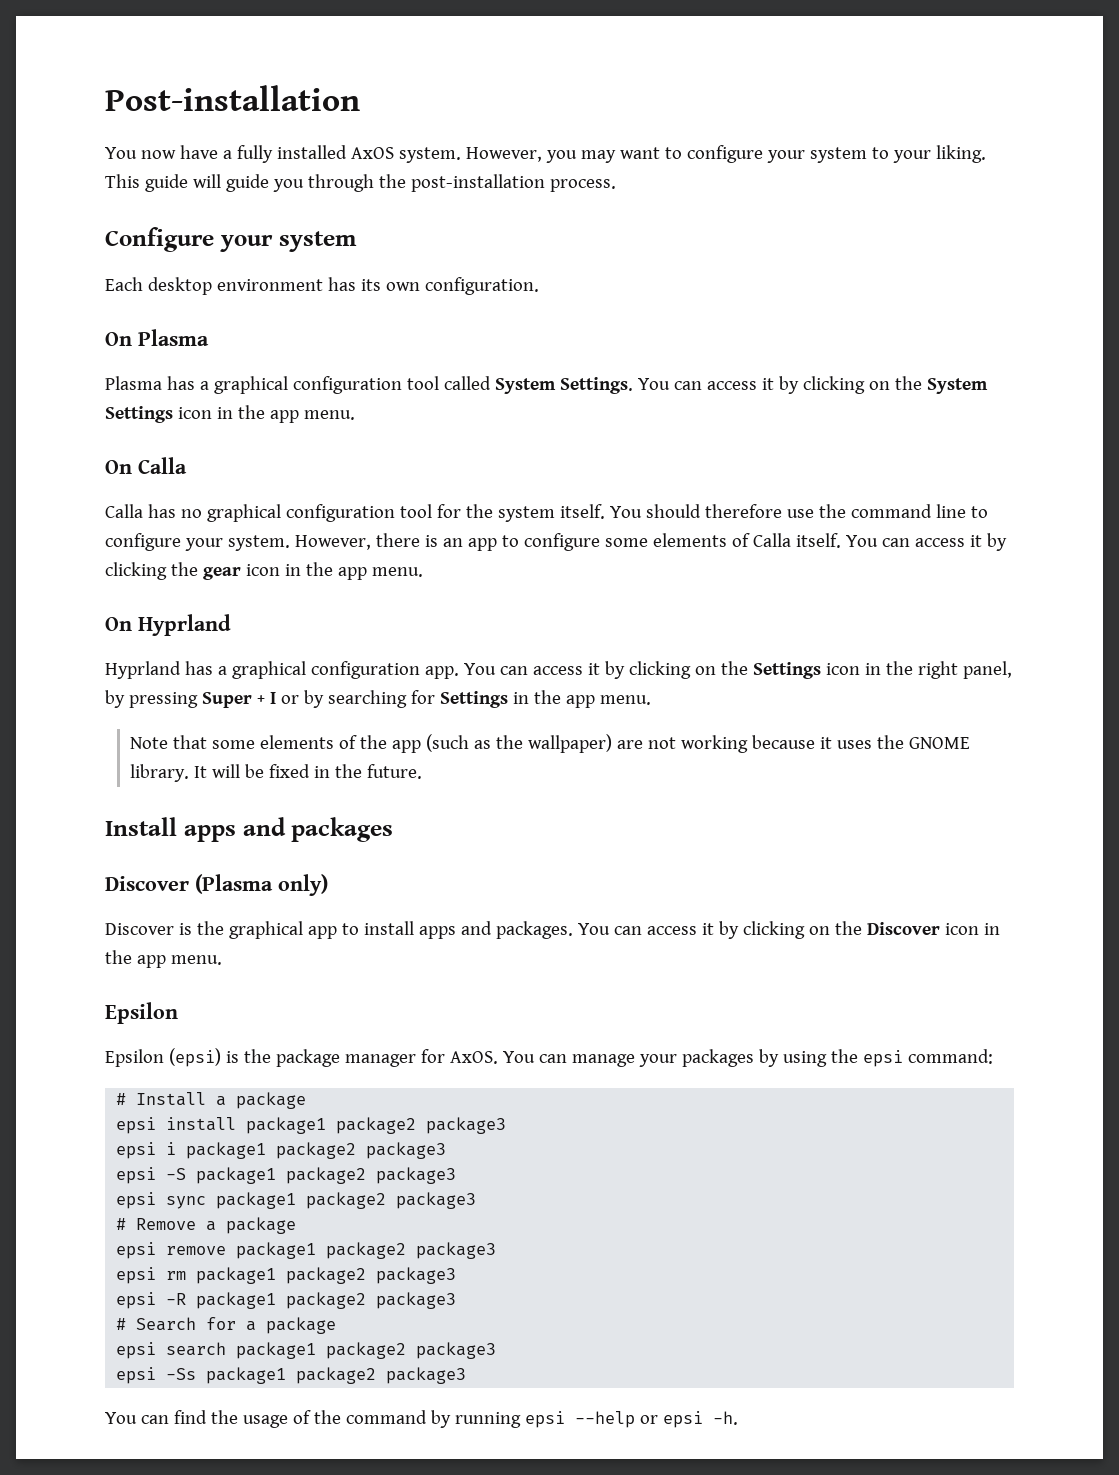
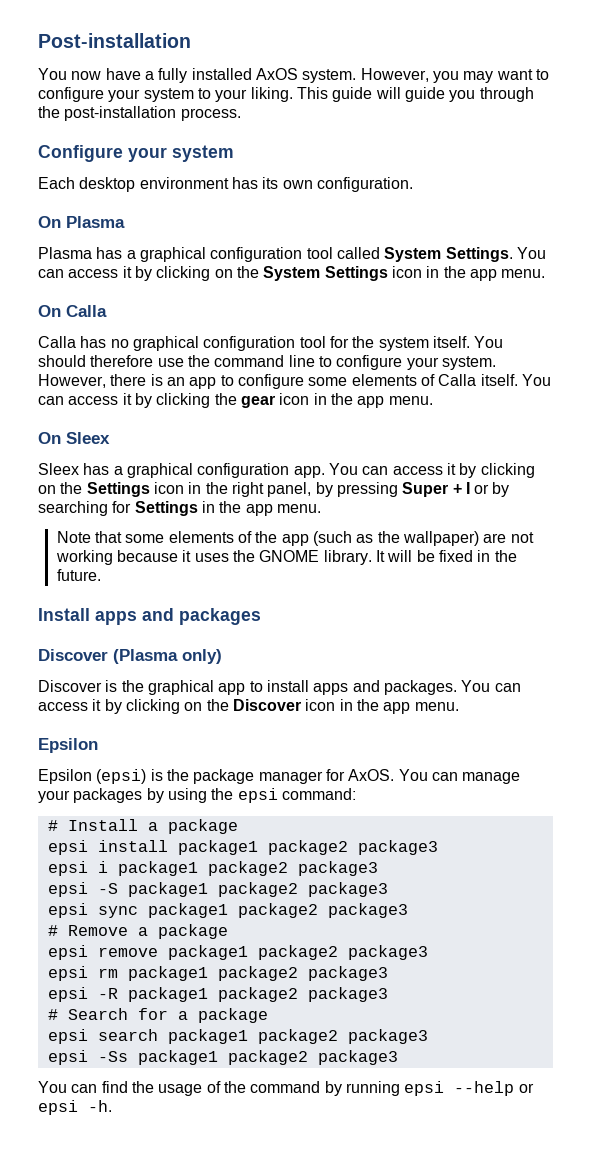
- On Hyprland
- Hyprland has a graphical configuration app.
+ On Sleex
+ Sleex has a graphical configuration app.

